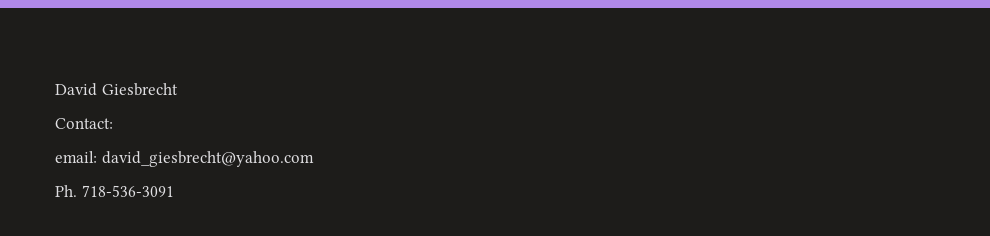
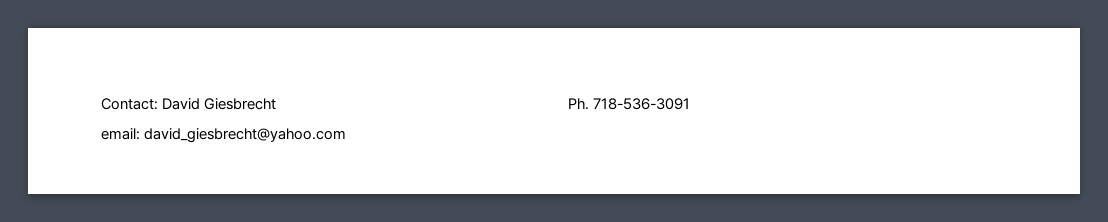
- David Giesbrecht
+ Contact: David Giesbrecht
- Contact:

